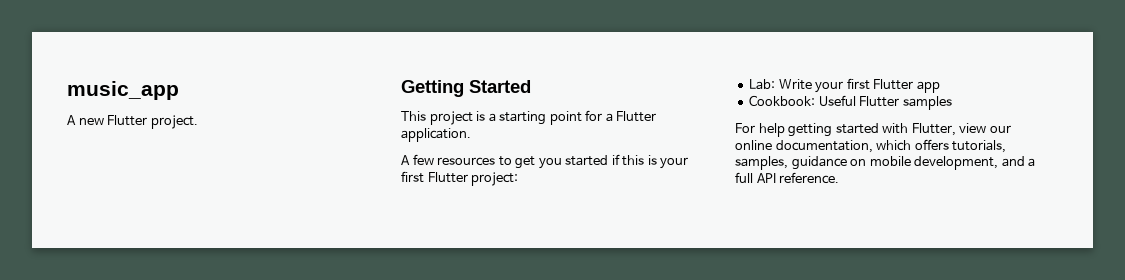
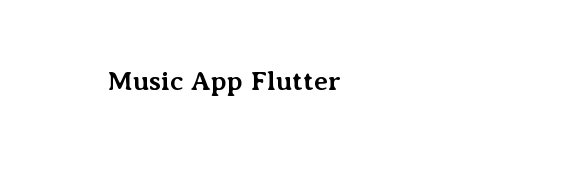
- music_app
- A new Flutter project.
- Getting Started
- This project is a starting point for a Flutter application.
- A few resources to get you started if this is your first Flutter project:
- Lab: Write your first Flutter app
- Cookbook: Useful Flutter samples
- For help getting started with Flutter, view our online documentation, which offers tutorials, samples, guidance on mobile development, and a full API reference.
+ Music App Flutter

